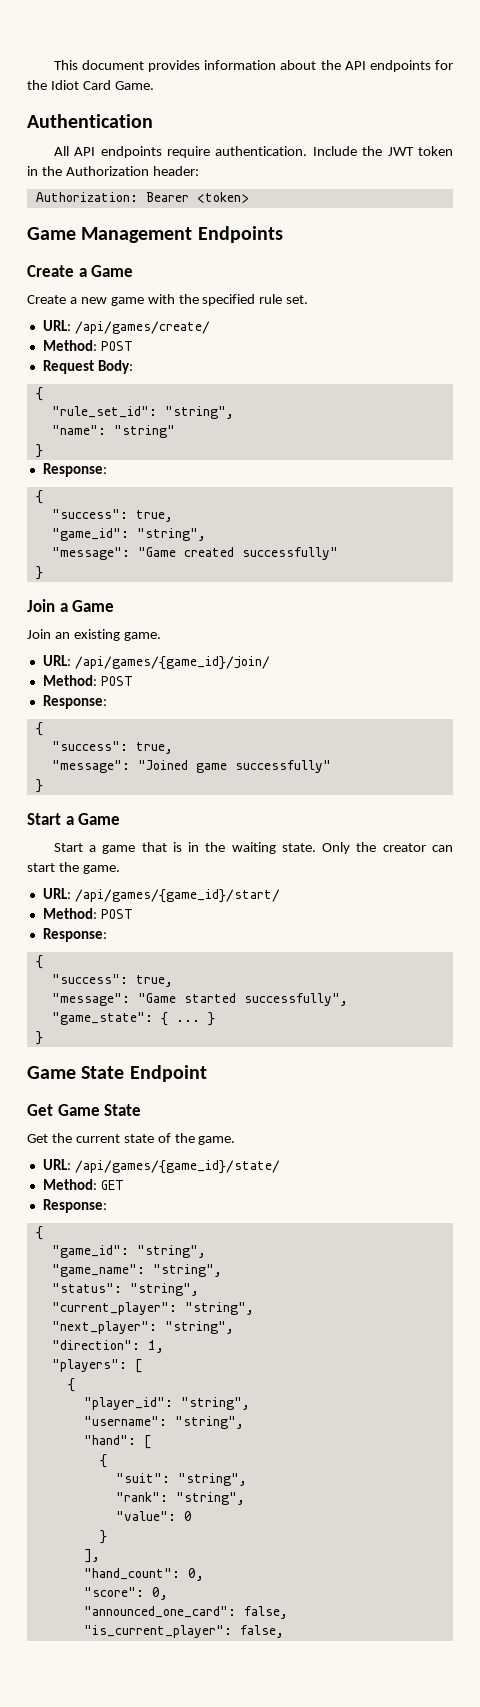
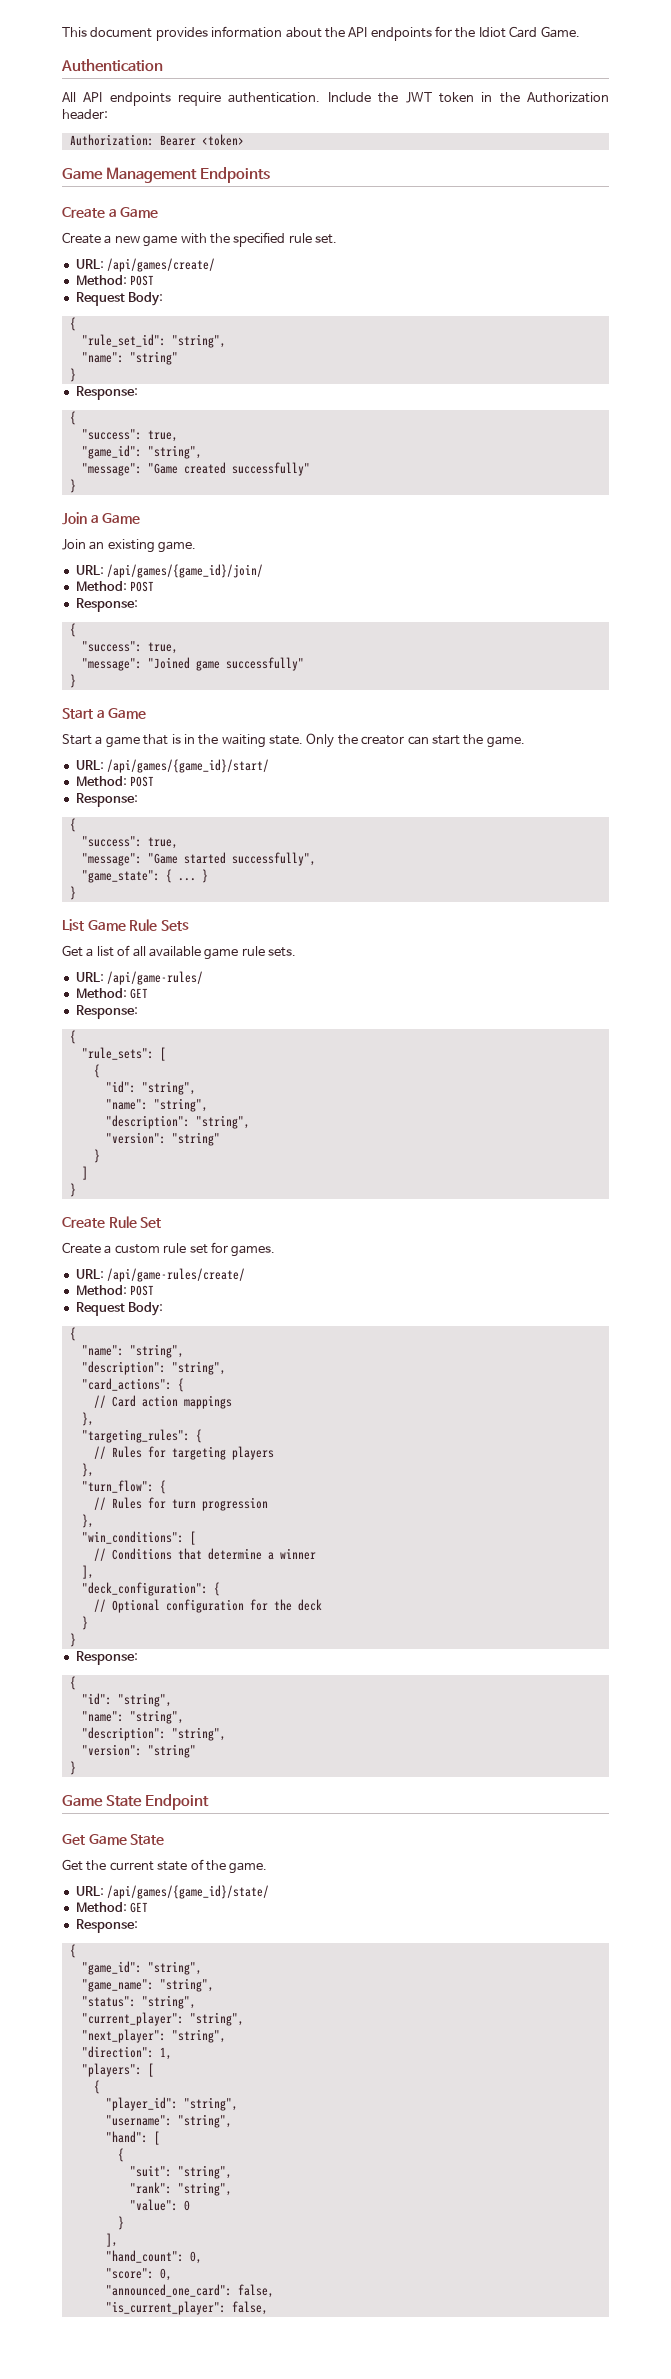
+ List Game Rule Sets
+ Get a list of all available game rule sets.
+ URL: /api/game-rules/
+ Method: GET
+ Response:
+ {
+ "rule_sets": [
+ {
+ "id": "string",
+ "name": "string",
+ "description": "string",
+ "version": "string"
+ }
+ ]
+ }
+ Create Rule Set
+ Create a custom rule set for games.
+ URL: /api/game-rules/create/
+ Method: POST
+ Request Body:
+ {
+ "name": "string",
+ "description": "string",
+ "card_actions": {
+ // Card action mappings
+ },
+ "targeting_rules": {
+ // Rules for targeting players
+ },
+ "turn_flow": {
+ // Rules for turn progression
+ },
+ "win_conditions": [
+ // Conditions that determine a winner
+ ],
+ "deck_configuration": {
+ // Optional configuration for the deck
+ }
+ }
+ Response:
+ {
+ "id": "string",
+ "name": "string",
+ "description": "string",
+ "version": "string"
+ }

